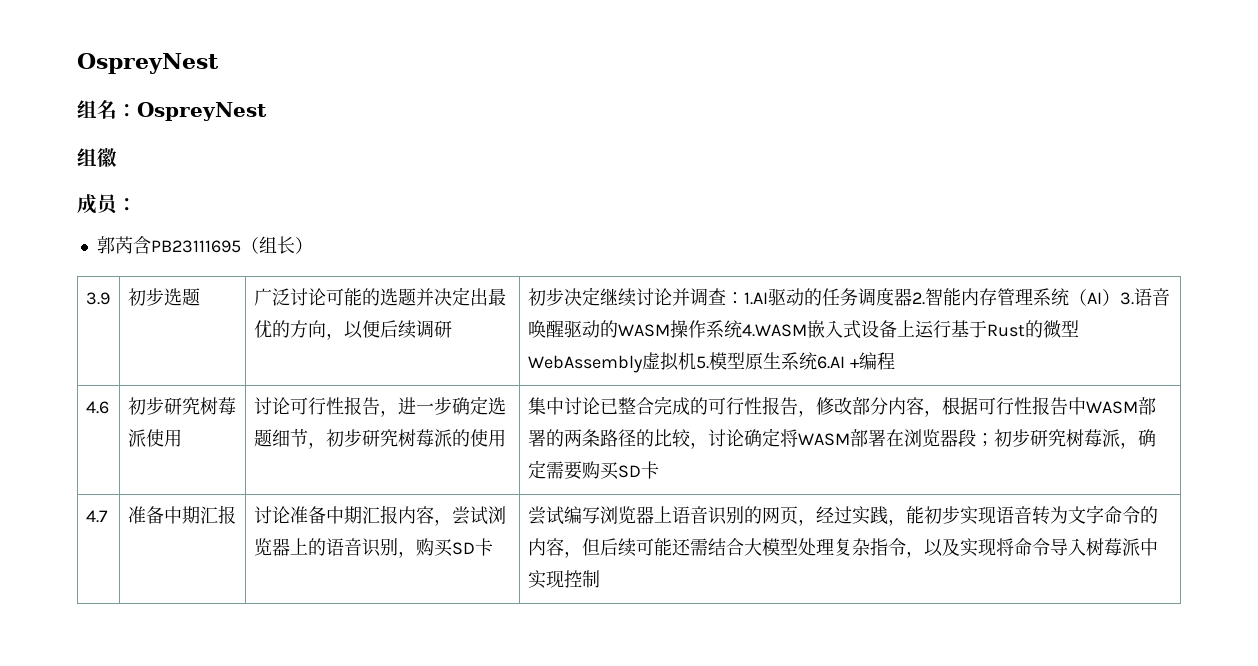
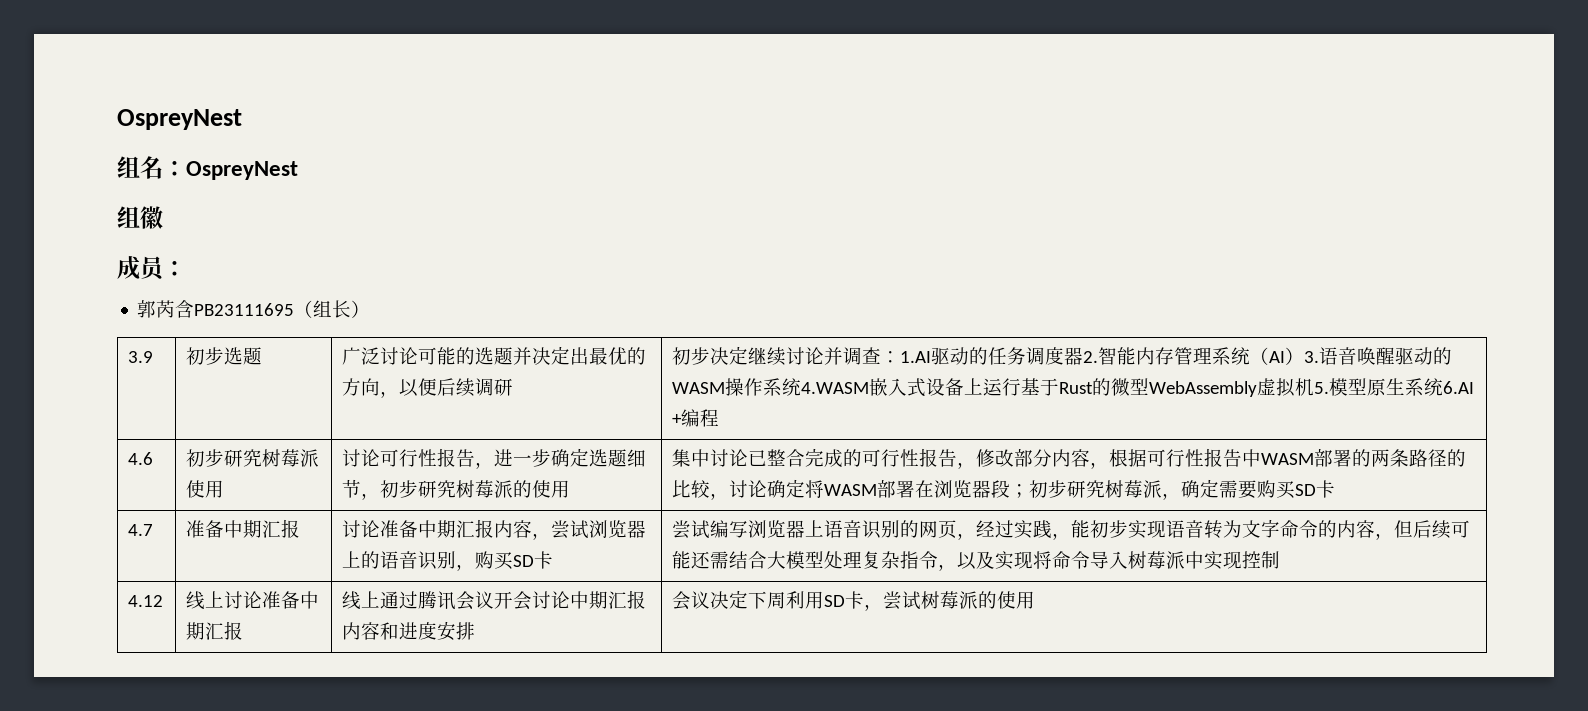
+ 4.12 | 线上讨论准备中期汇报 | 线上通过腾讯会议开会讨论中期汇报内容和进度安排 | 会议决定下周利用SD卡，尝试树莓派的使用

